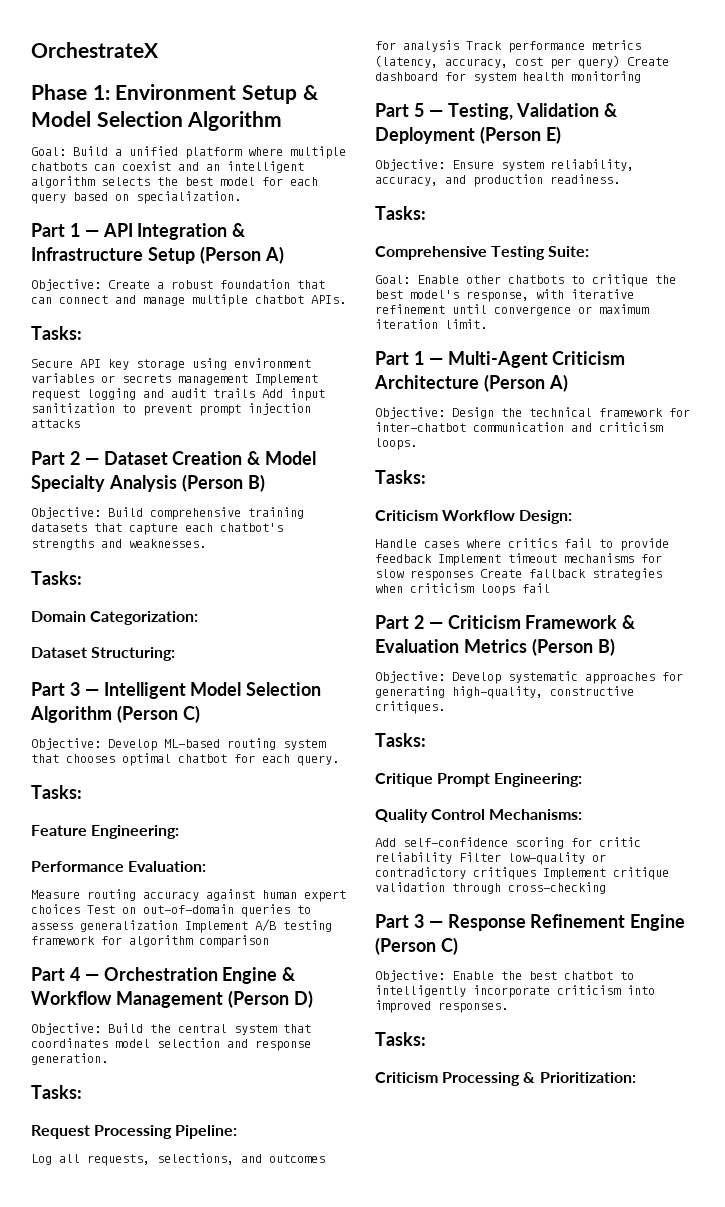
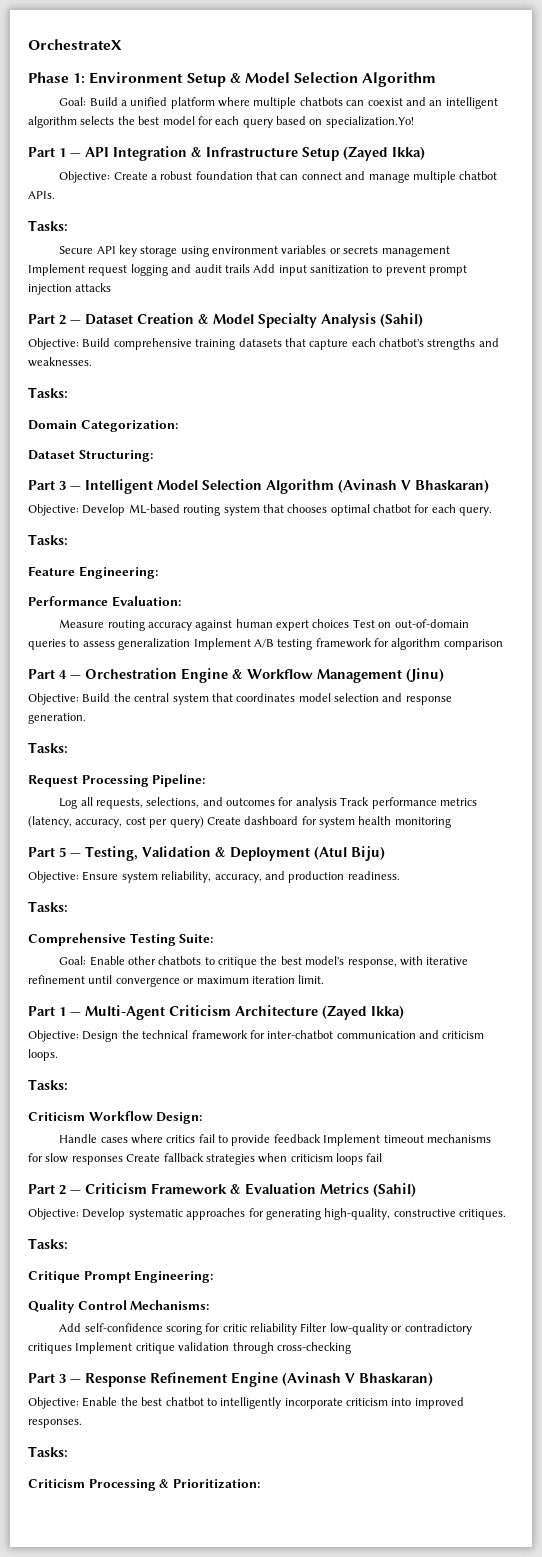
- Goal: Build a unified platform where multiple chatbots can coexist and an intelligent algorithm selects the best model for each query based on specialization.
+ Goal: Build a unified platform where multiple chatbots can coexist and an intelligent algorithm selects the best model for each query based on specialization.Yo!
- Part 1 — API Integration & Infrastructure Setup (Person A)
+ Part 1 — API Integration & Infrastructure Setup (Zayed Ikka)
- Part 2 — Dataset Creation & Model Specialty Analysis (Person B)
+ Part 2 — Dataset Creation & Model Specialty Analysis (Sahil)
- Part 3 — Intelligent Model Selection Algorithm (Person C)
+ Part 3 — Intelligent Model Selection Algorithm (Avinash V Bhaskaran)
- Part 4 — Orchestration Engine & Workflow Management (Person D)
+ Part 4 — Orchestration Engine & Workflow Management (Jinu)
- Part 5 — Testing, Validation & Deployment (Person E)
+ Part 5 — Testing, Validation & Deployment (Atul Biju)
- Part 1 — Multi-Agent Criticism Architecture (Person A)
+ Part 1 — Multi-Agent Criticism Architecture (Zayed Ikka)
- Part 2 — Criticism Framework & Evaluation Metrics (Person B)
+ Part 2 — Criticism Framework & Evaluation Metrics (Sahil)
- Part 3 — Response Refinement Engine (Person C)
+ Part 3 — Response Refinement Engine (Avinash V Bhaskaran)

